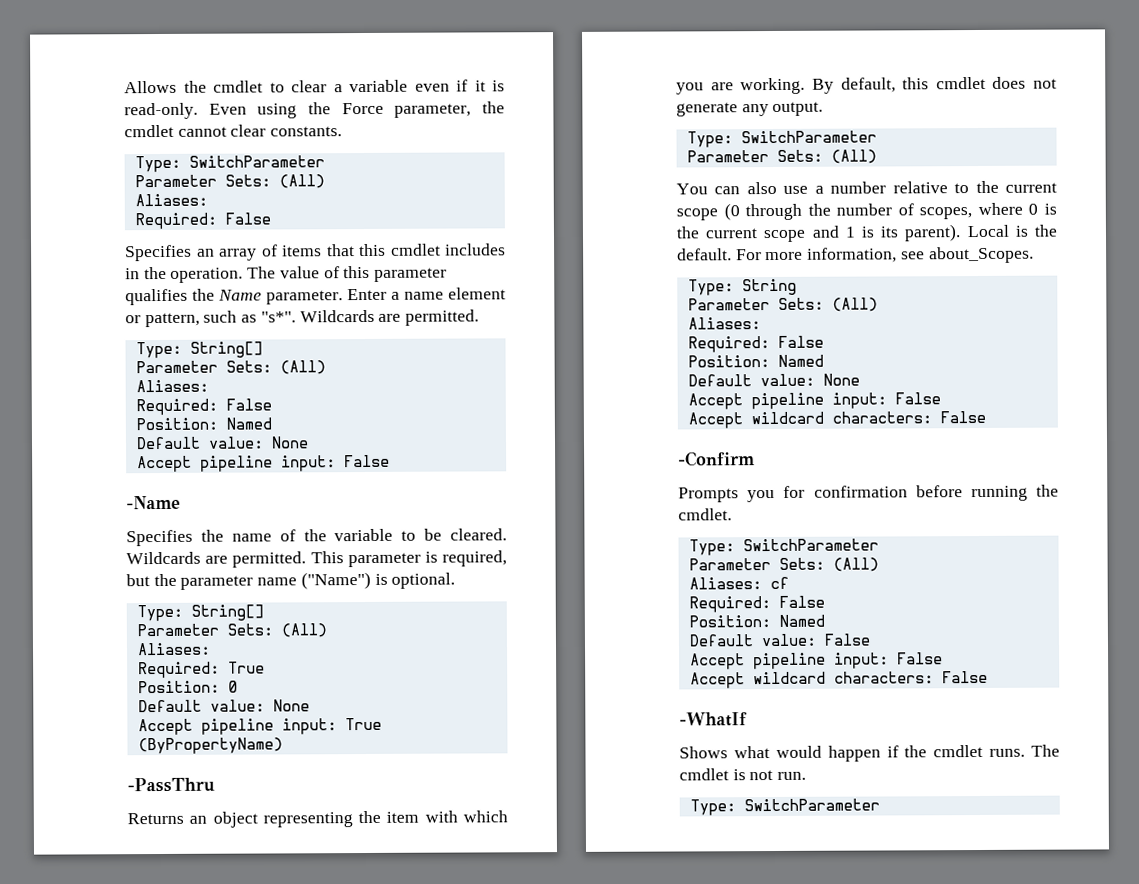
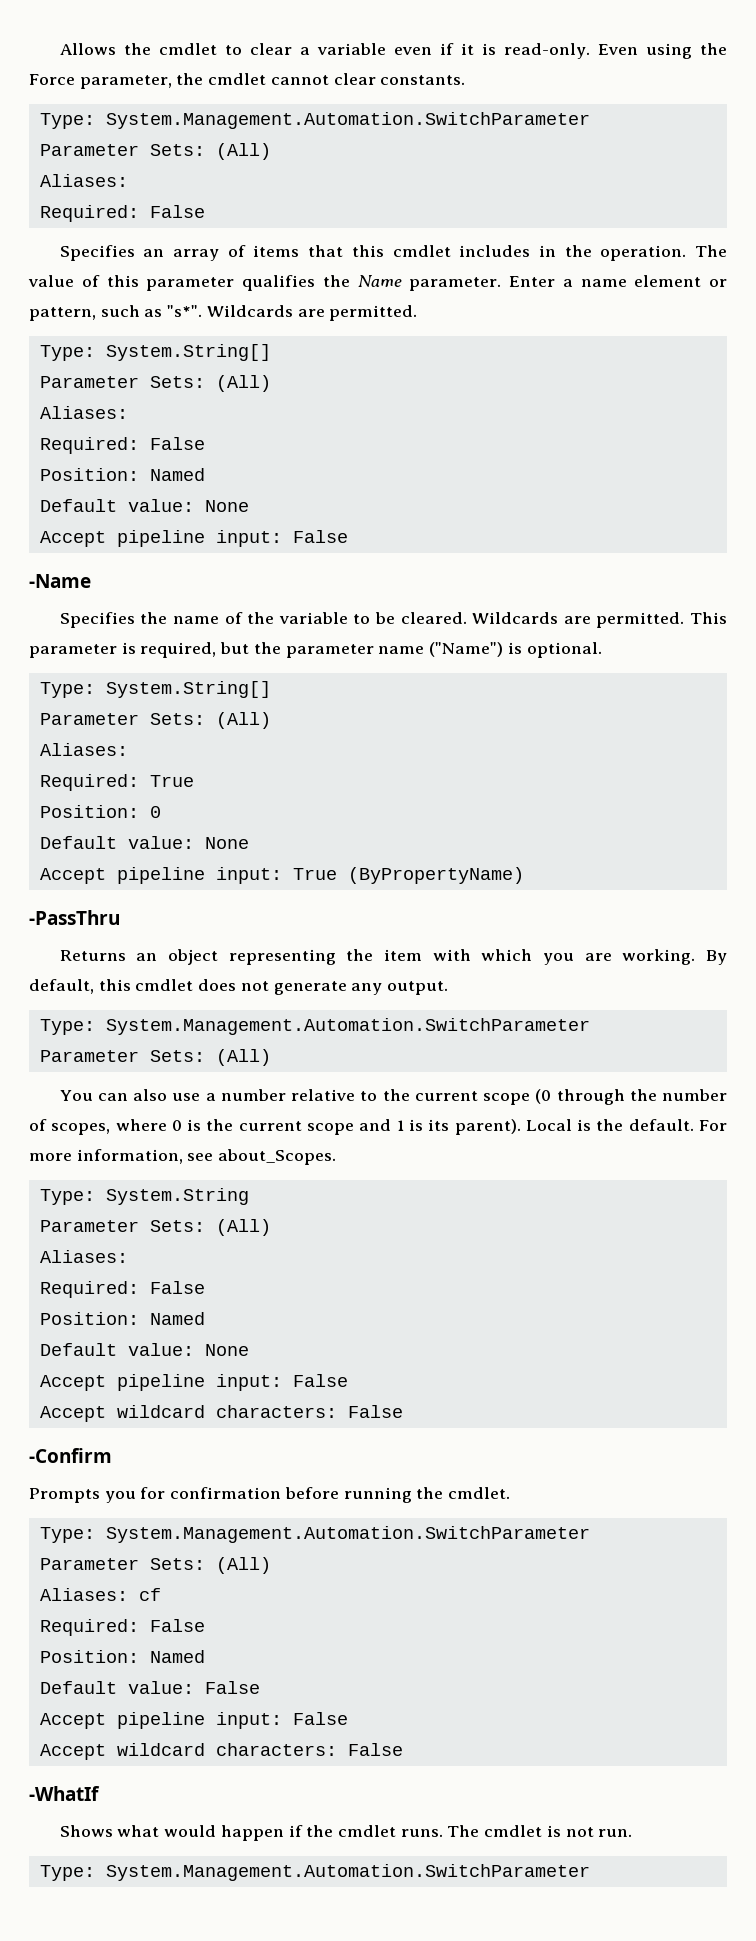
  Even using the Force parameter, the cmdlet cannot clear constants.
- Type: SwitchParameter
+ Type: System.Management.Automation.SwitchParameter
  Enter a name element or pattern, such as "s*". Wildcards are permitted.
- Type: String[]
+ Type: System.String[]
  This parameter is required, but the parameter name ("Name") is optional.
- Type: String[]
+ Type: System.String[]
  By default, this cmdlet does not generate any output.
- Type: SwitchParameter
+ Type: System.Management.Automation.SwitchParameter
- Type: String
+ Type: System.String
  Prompts you for confirmation before running the cmdlet.
- Type: SwitchParameter
+ Type: System.Management.Automation.SwitchParameter
  The cmdlet is not run.
- Type: SwitchParameter
+ Type: System.Management.Automation.SwitchParameter

